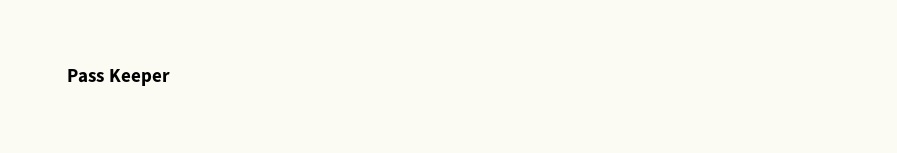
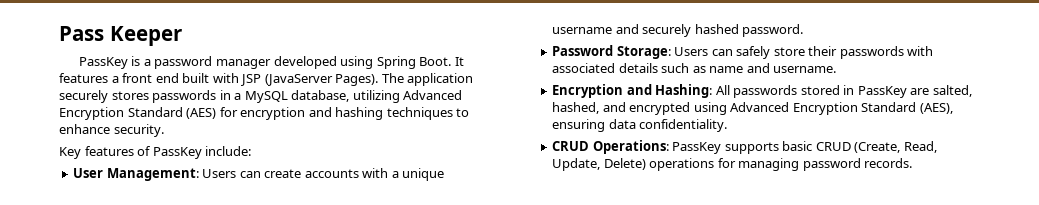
+ PassKey is a password manager developed using Spring Boot. It features a front end built with JSP (JavaServer Pages). The application securely stores passwords in a MySQL database, utilizing Advanced Encryption Standard (AES) for encryption and hashing techniques to enhance security.
+ Key features of PassKey include:
+ User Management: Users can create accounts with a unique username and securely hashed password.
+ Password Storage: Users can safely store their passwords with associated details such as name and username.
+ Encryption and Hashing: All passwords stored in PassKey are salted, hashed, and encrypted using Advanced Encryption Standard (AES), ensuring data confidentiality.
+ CRUD Operations: PassKey supports basic CRUD (Create, Read, Update, Delete) operations for managing password records.

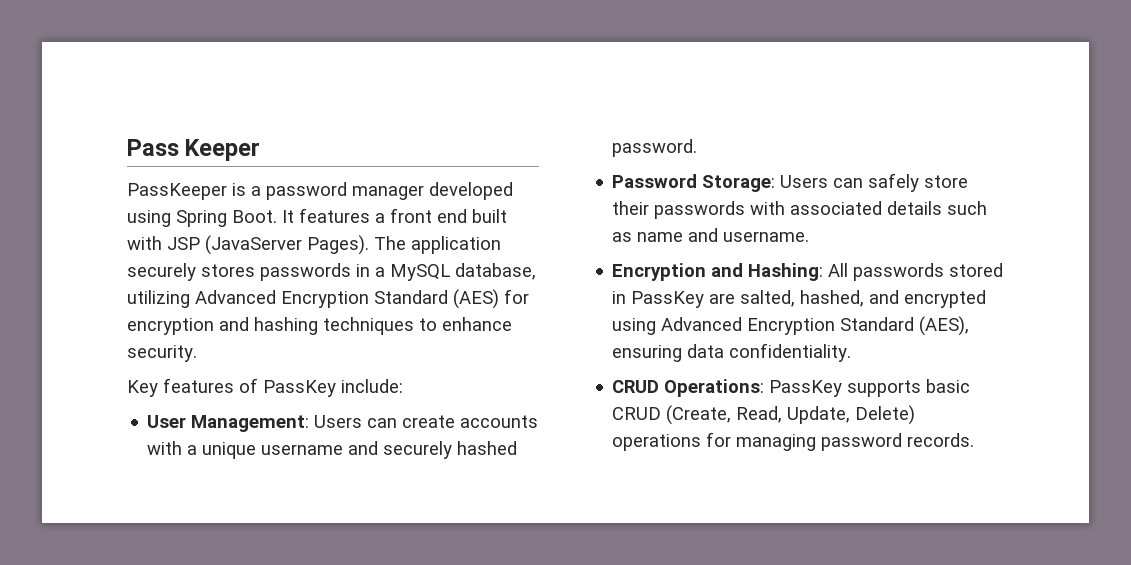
- PassKey is a password manager developed using Spring Boot.
+ PassKeeper is a password manager developed using Spring Boot.

